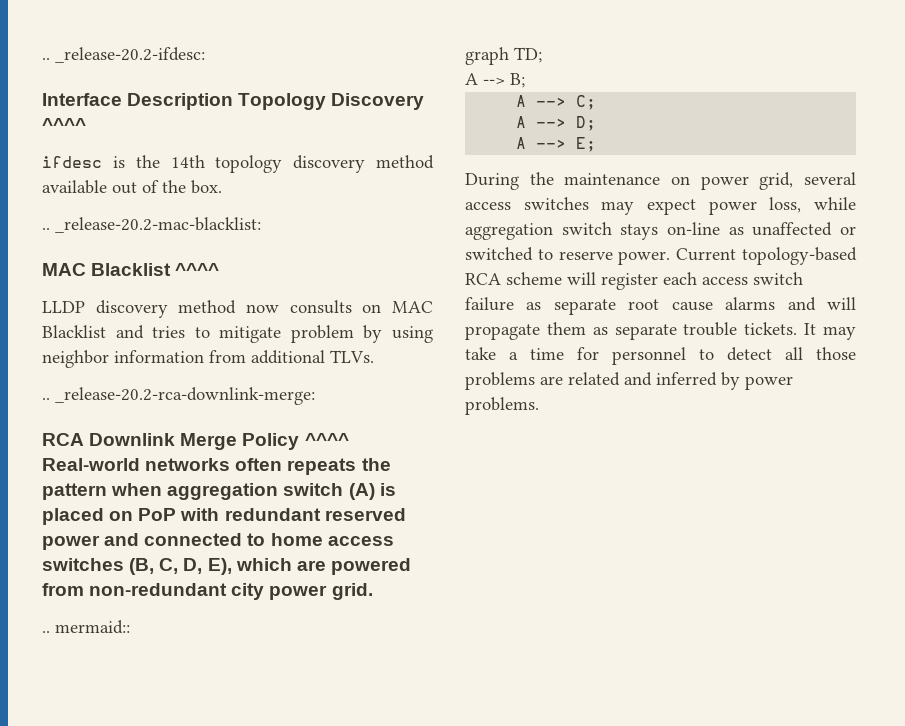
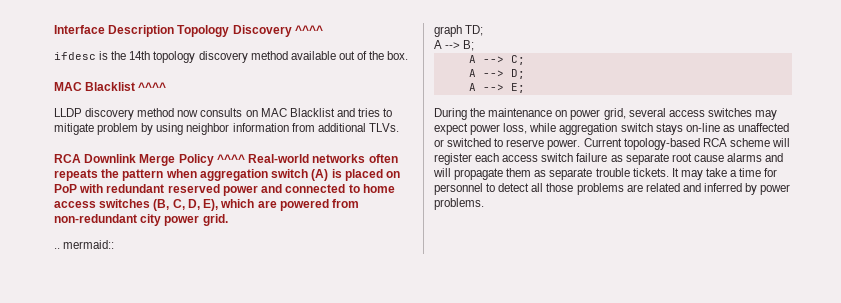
- .. _release-20.2-ifdesc:
- .. _release-20.2-mac-blacklist:
- .. _release-20.2-rca-downlink-merge:

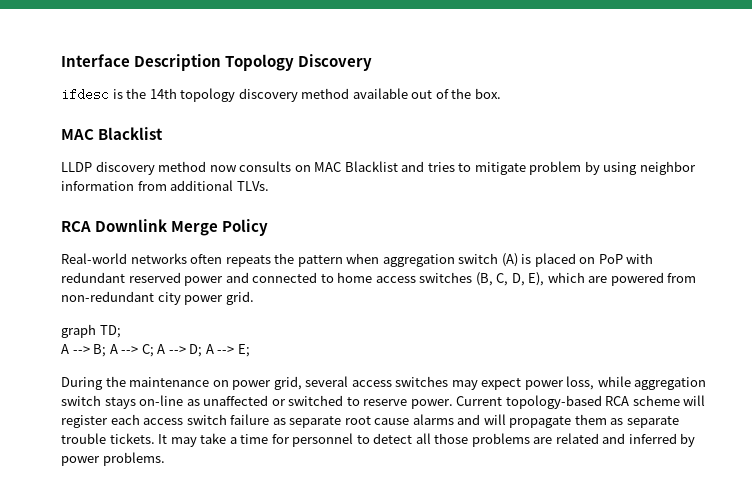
- Interface Description Topology Discovery ^^^^
+ Interface Description Topology Discovery
  ifdesc is the 14th topology discovery method available out of the box.
- MAC Blacklist ^^^^
+ MAC Blacklist
- RCA Downlink Merge Policy ^^^^ Real-world networks often repeats the pattern when aggregation switch (A) is placed on PoP with redundant reserved power and connected to home access switches (B, C, D, E), which are powered from non-redundant city power grid.
+ RCA Downlink Merge Policy
+ Real-world networks often repeats the pattern when aggregation switch (A) is placed on PoP with redundant reserved power and connected to home access switches (B, C, D, E), which are powered from non-redundant city power grid.
- .. mermaid::
- A --> B;
- A --> C;
- A --> D;
- A --> E;
+ A --> B; A --> C; A --> D; A --> E;

